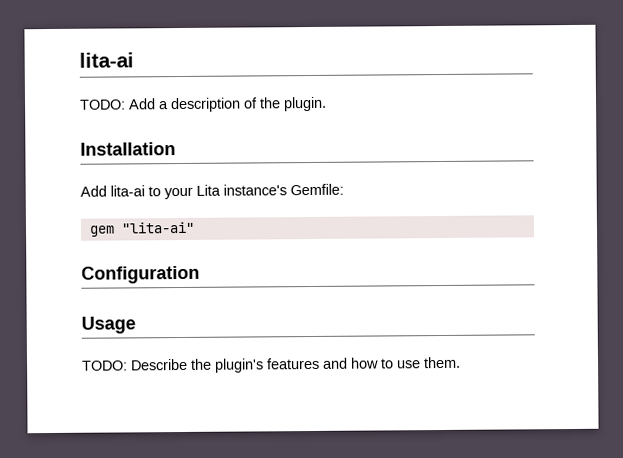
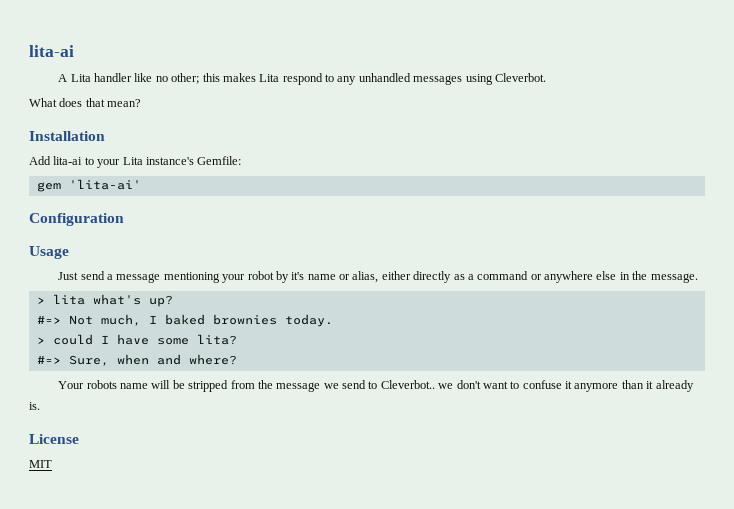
- TODO: Add a description of the plugin.
+ A Lita handler like no other; this makes Lita respond to any unhandled messages using Cleverbot.
+ What does that mean?
- gem "lita-ai"
+ gem 'lita-ai'
- TODO: Describe the plugin's features and how to use them.
+ Just send a message mentioning your robot by it's name or alias, either directly as a command or anywhere else in the message.
+ > lita what's up?
+ #=> Not much, I baked brownies today.
+ > could I have some lita?
+ #=> Sure, when and where?
+ Your robots name will be stripped from the message we send to Cleverbot.. we don't want to confuse it anymore than it already is.
+ License
+ MIT

